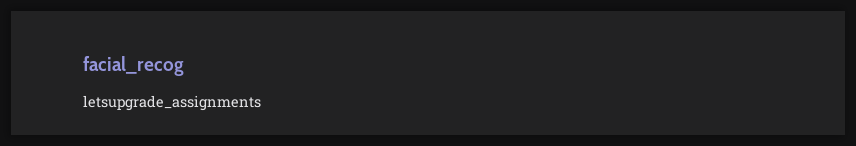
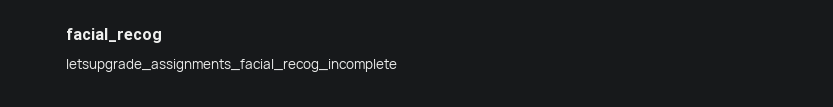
- letsupgrade_assignments
+ letsupgrade_assignments_facial_recog_incomplete

